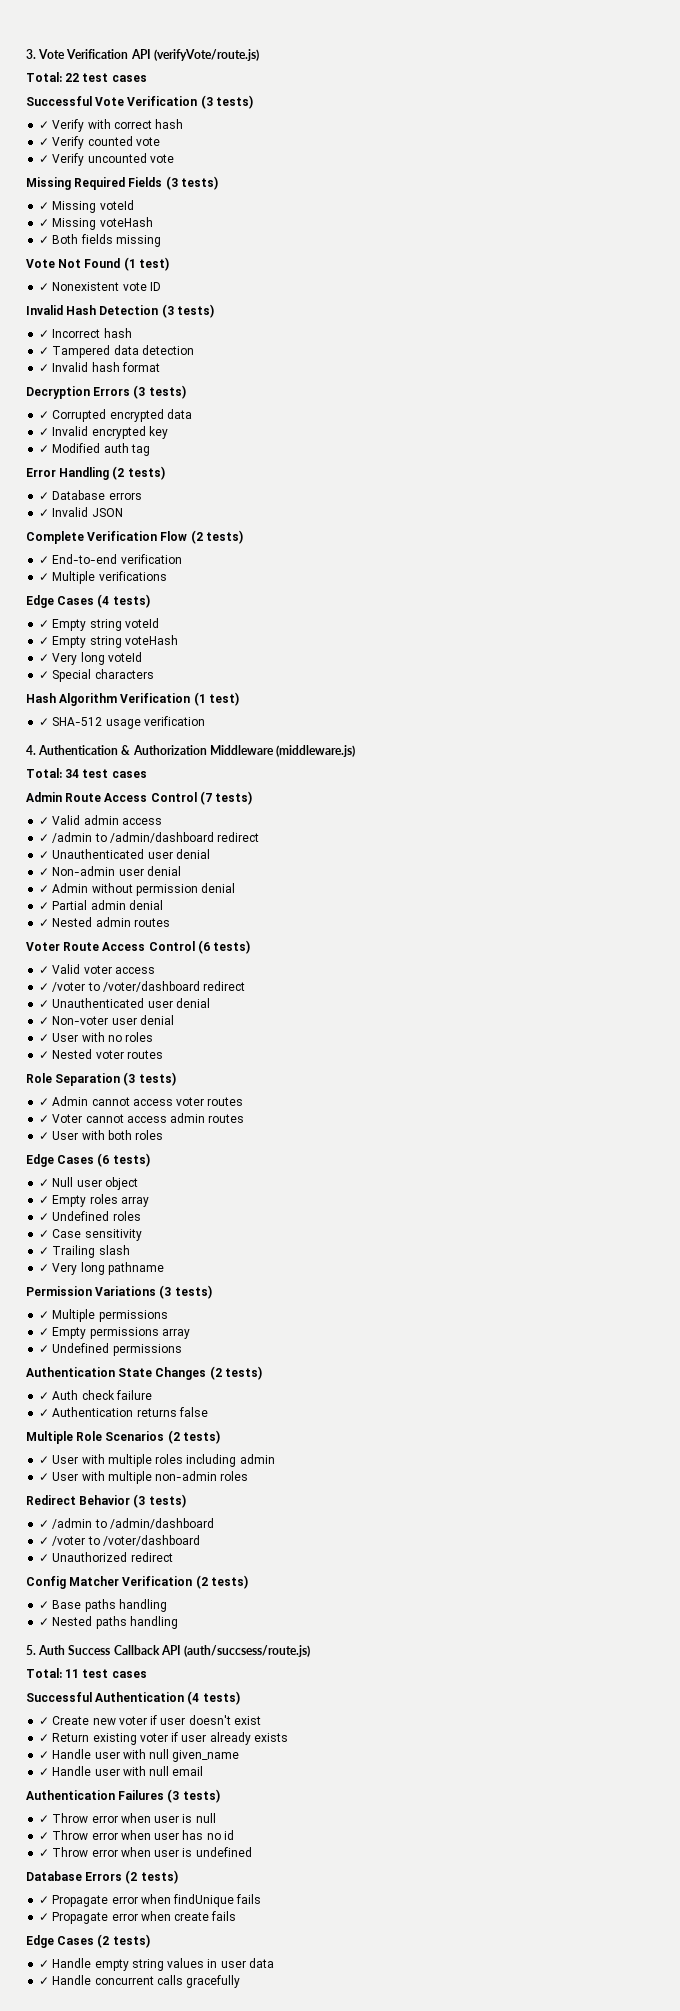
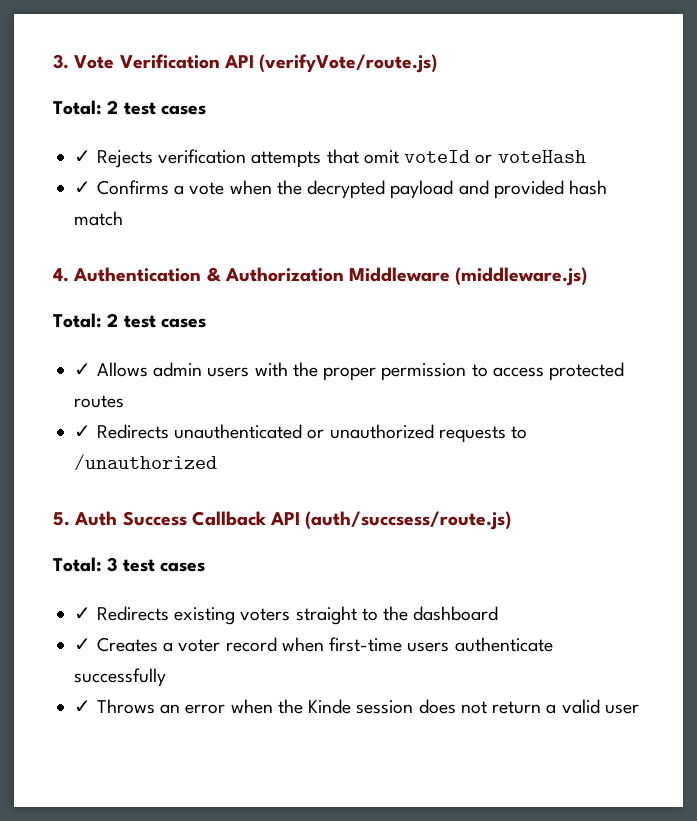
  3. Vote Verification API (verifyVote/route.js)
- Total: 22 test cases
- Successful Vote Verification (3 tests)
- ✓ Verify with correct hash
- ✓ Verify counted vote
- ✓ Verify uncounted vote
- Missing Required Fields (3 tests)
- ✓ Missing voteId
- ✓ Missing voteHash
- ✓ Both fields missing
- Vote Not Found (1 test)
- ✓ Nonexistent vote ID
- Invalid Hash Detection (3 tests)
- ✓ Incorrect hash
- ✓ Tampered data detection
- ✓ Invalid hash format
- Decryption Errors (3 tests)
- ✓ Corrupted encrypted data
- ✓ Invalid encrypted key
- ✓ Modified auth tag
- Error Handling (2 tests)
- ✓ Database errors
- ✓ Invalid JSON
- Complete Verification Flow (2 tests)
- ✓ End-to-end verification
- ✓ Multiple verifications
- Edge Cases (4 tests)
- ✓ Empty string voteId
- ✓ Empty string voteHash
- ✓ Very long voteId
- ✓ Special characters
- Hash Algorithm Verification (1 test)
- ✓ SHA-512 usage verification
+ Total: 2 test cases
+ ✓ Rejects verification attempts that omit voteId or voteHash
+ ✓ Confirms a vote when the decrypted payload and provided hash match
  4. Authentication & Authorization Middleware (middleware.js)
- Total: 34 test cases
- Admin Route Access Control (7 tests)
- ✓ Valid admin access
- ✓ /admin to /admin/dashboard redirect
- ✓ Unauthenticated user denial
- ✓ Non-admin user denial
- ✓ Admin without permission denial
- ✓ Partial admin denial
- ✓ Nested admin routes
- Voter Route Access Control (6 tests)
- ✓ Valid voter access
- ✓ /voter to /voter/dashboard redirect
- ✓ Unauthenticated user denial
- ✓ Non-voter user denial
- ✓ User with no roles
- ✓ Nested voter routes
- Role Separation (3 tests)
- ✓ Admin cannot access voter routes
- ✓ Voter cannot access admin routes
- ✓ User with both roles
- Edge Cases (6 tests)
- ✓ Null user object
- ✓ Empty roles array
- ✓ Undefined roles
- ✓ Case sensitivity
- ✓ Trailing slash
- ✓ Very long pathname
- Permission Variations (3 tests)
- ✓ Multiple permissions
- ✓ Empty permissions array
- ✓ Undefined permissions
- Authentication State Changes (2 tests)
- ✓ Auth check failure
- ✓ Authentication returns false
- Multiple Role Scenarios (2 tests)
- ✓ User with multiple roles including admin
- ✓ User with multiple non-admin roles
- Redirect Behavior (3 tests)
- ✓ /admin to /admin/dashboard
- ✓ /voter to /voter/dashboard
- ✓ Unauthorized redirect
- Config Matcher Verification (2 tests)
- ✓ Base paths handling
- ✓ Nested paths handling
+ Total: 2 test cases
+ ✓ Allows admin users with the proper permission to access protected routes
+ ✓ Redirects unauthenticated or unauthorized requests to /unauthorized
- Total: 11 test cases
- Successful Authentication (4 tests)
- ✓ Create new voter if user doesn't exist
- ✓ Return existing voter if user already exists
- ✓ Handle user with null given_name
- ✓ Handle user with null email
- Authentication Failures (3 tests)
- ✓ Throw error when user is null
- ✓ Throw error when user has no id
- ✓ Throw error when user is undefined
- Database Errors (2 tests)
- ✓ Propagate error when findUnique fails
- ✓ Propagate error when create fails
- Edge Cases (2 tests)
- ✓ Handle empty string values in user data
- ✓ Handle concurrent calls gracefully
+ Total: 3 test cases
+ ✓ Redirects existing voters straight to the dashboard
+ ✓ Creates a voter record when first-time users authenticate successfully
+ ✓ Throws an error when the Kinde session does not return a valid user

